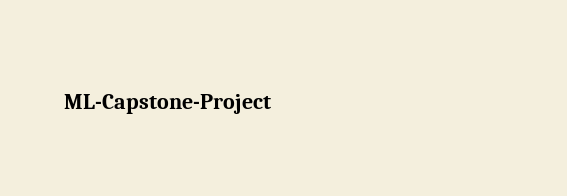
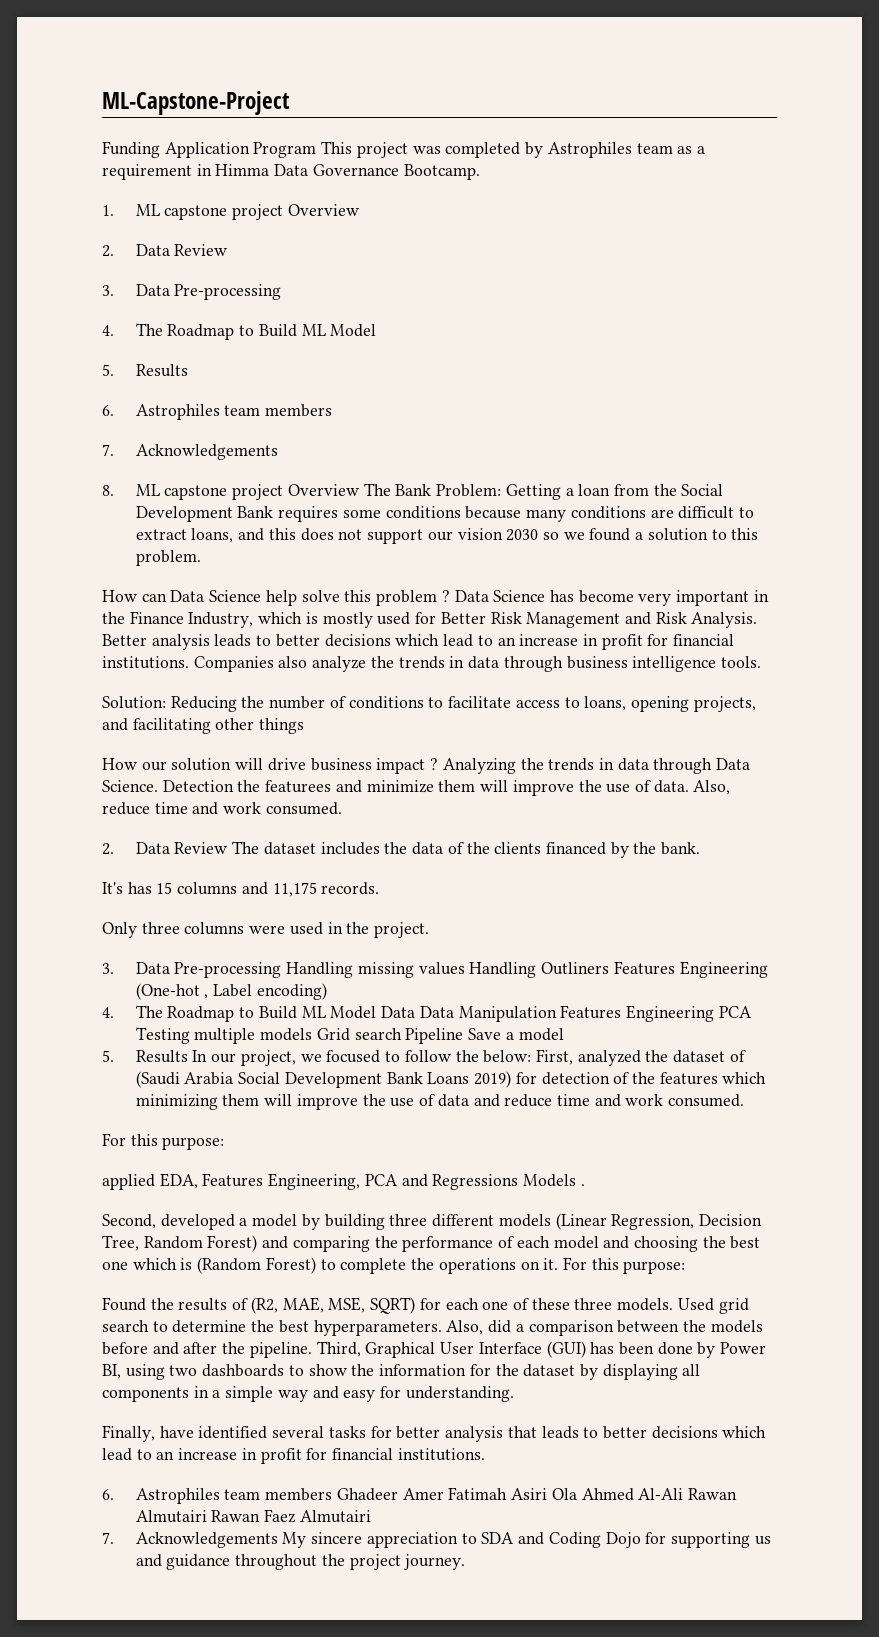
+ Funding Application Program This project was completed by Astrophiles team as a requirement in Himma Data Governance Bootcamp.
+ 1. ML capstone project Overview
+ 2. Data Review
+ 3. Data Pre-processing
+ 4. The Roadmap to Build ML Model
+ 5. Results
+ 6. Astrophiles team members
+ 7. Acknowledgements
+ 8. ML capstone project Overview The Bank Problem: Getting a loan from the Social Development Bank requires some conditions because many conditions are difficult to extract loans, and this does not support our vision 2030 so we found a solution to this problem.
+ How can Data Science help solve this problem ? Data Science has become very important in the Finance Industry, which is mostly used for Better Risk Management and Risk Analysis. Better analysis leads to better decisions which lead to an increase in profit for financial institutions. Companies also analyze the trends in data through business intelligence tools.
+ Solution: Reducing the number of conditions to facilitate access to loans, opening projects, and facilitating other things
+ How our solution will drive business impact ? Analyzing the trends in data through Data Science. Detection the featurees and minimize them will improve the use of data. Also, reduce time and work consumed.
+ 2. Data Review The dataset includes the data of the clients financed by the bank.
+ It's has 15 columns and 11,175 records.
+ Only three columns were used in the project.
+ 3. Data Pre-processing Handling missing values Handling Outliners Features Engineering (One-hot , Label encoding)
+ 4. The Roadmap to Build ML Model Data Data Manipulation Features Engineering PCA Testing multiple models Grid search Pipeline Save a model
+ 5. Results In our project, we focused to follow the below: First, analyzed the dataset of (Saudi Arabia Social Development Bank Loans 2019) for detection of the features which minimizing them will improve the use of data and reduce time and work consumed.
+ For this purpose:
+ applied EDA, Features Engineering, PCA and Regressions Models .
+ Second, developed a model by building three different models (Linear Regression, Decision Tree, Random Forest) and comparing the performance of each model and choosing the best one which is (Random Forest) to complete the operations on it. For this purpose:
+ Found the results of (R2, MAE, MSE, SQRT) for each one of these three models. Used grid search to determine the best hyperparameters. Also, did a comparison between the models before and after the pipeline. Third, Graphical User Interface (GUI) has been done by Power BI, using two dashboards to show the information for the dataset by displaying all components in a simple way and easy for understanding.
+ Finally, have identified several tasks for better analysis that leads to better decisions which lead to an increase in profit for financial institutions.
+ 6. Astrophiles team members Ghadeer Amer Fatimah Asiri Ola Ahmed Al-Ali Rawan Almutairi Rawan Faez Almutairi
+ 7. Acknowledgements My sincere appreciation to SDA and Coding Dojo for supporting us and guidance throughout the project journey.

